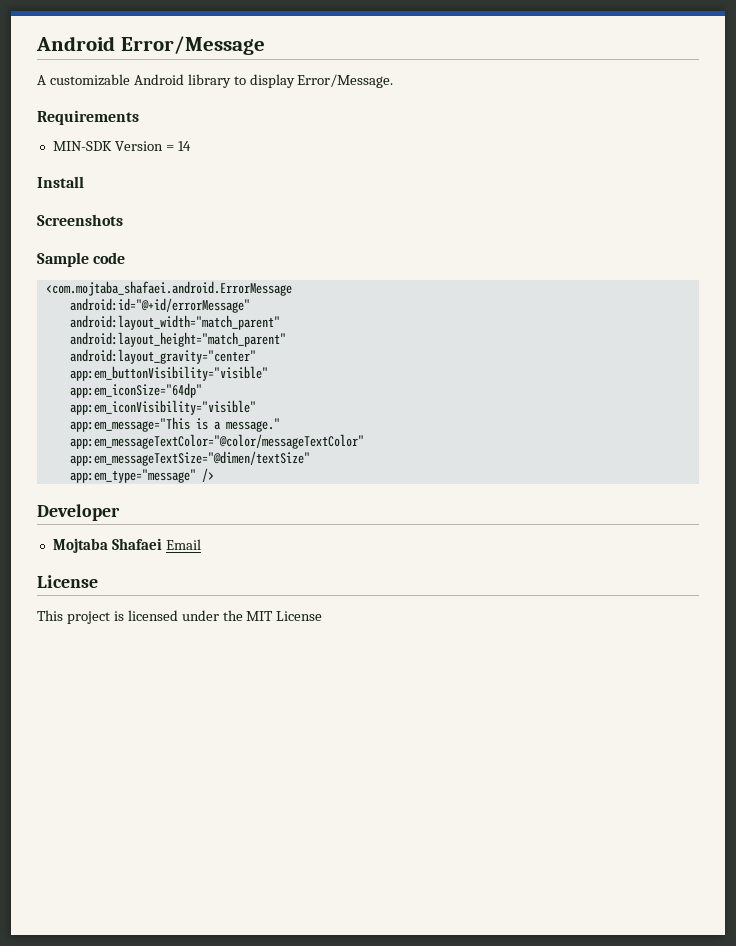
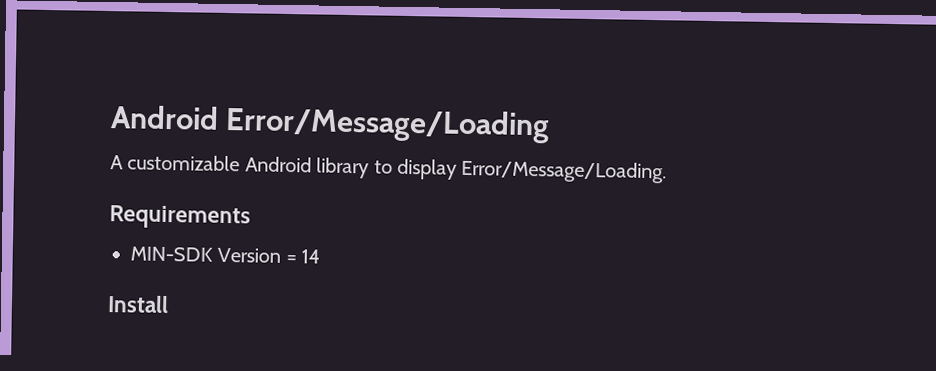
- Android Error/Message
+ Android Error/Message/Loading
- A customizable Android library to display Error/Message.
+ A customizable Android library to display Error/Message/Loading.
- Screenshots
- Sample code
- <com.mojtaba_shafaei.android.ErrorMessage
- android:id="@+id/errorMessage"
- android:layout_width="match_parent"
- android:layout_height="match_parent"
- android:layout_gravity="center"
- app:em_buttonVisibility="visible"
- app:em_iconSize="64dp"
- app:em_iconVisibility="visible"
- app:em_message="This is a message."
- app:em_messageTextColor="@color/messageTextColor"
- app:em_messageTextSize="@dimen/textSize"
- app:em_type="message" />
- Developer
- Mojtaba Shafaei Email
- License
- This project is licensed under the MIT License

